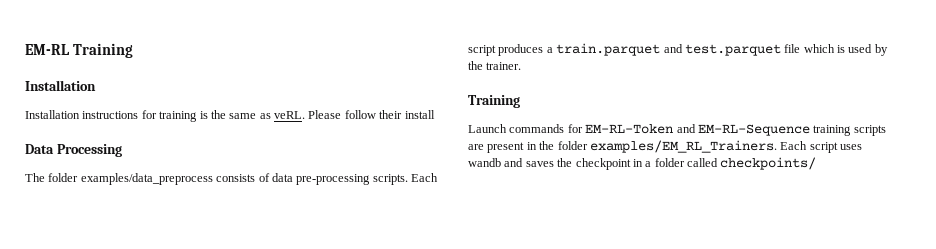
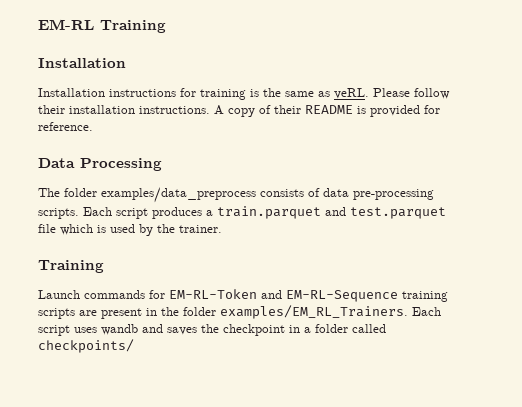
- Please follow their install
+ Please follow their installation instructions. A copy of their README is provided for reference.

